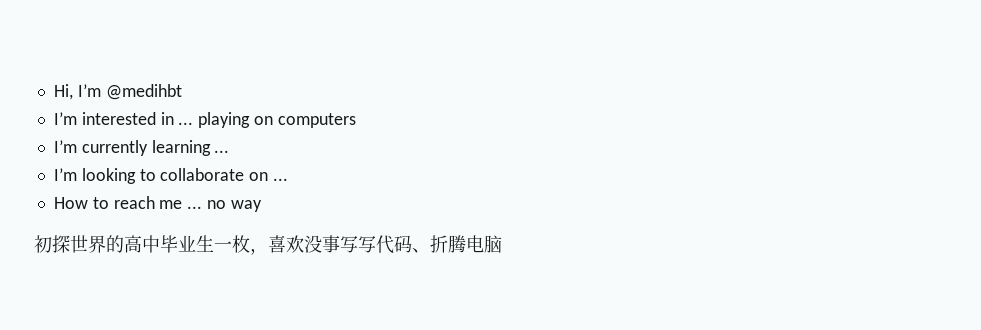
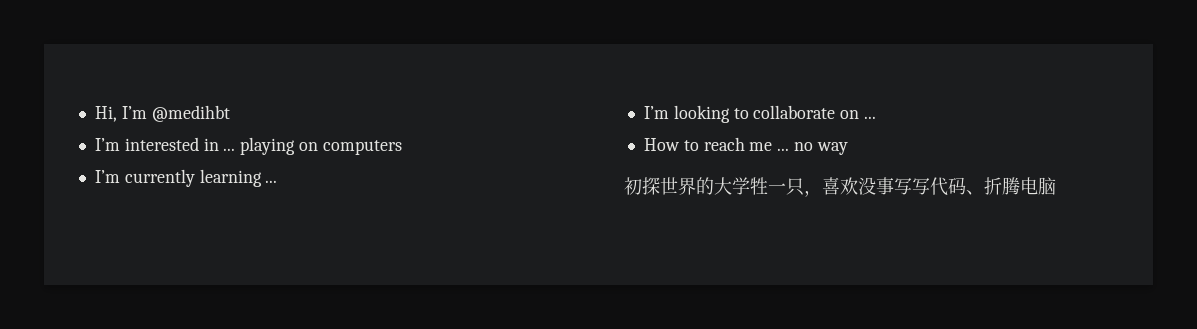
- 初探世界的高中毕业生一枚，喜欢没事写写代码、折腾电脑
+ 初探世界的大学牲一只，喜欢没事写写代码、折腾电脑

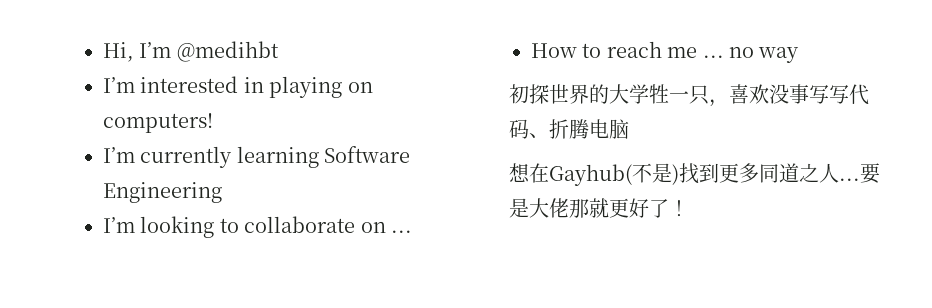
- I’m interested in ... playing on computers
+ I’m interested in playing on computers!
- I’m currently learning ...
+ I’m currently learning Software Engineering
+ 想在Gayhub(不是)找到更多同道之人...要是大佬那就更好了！

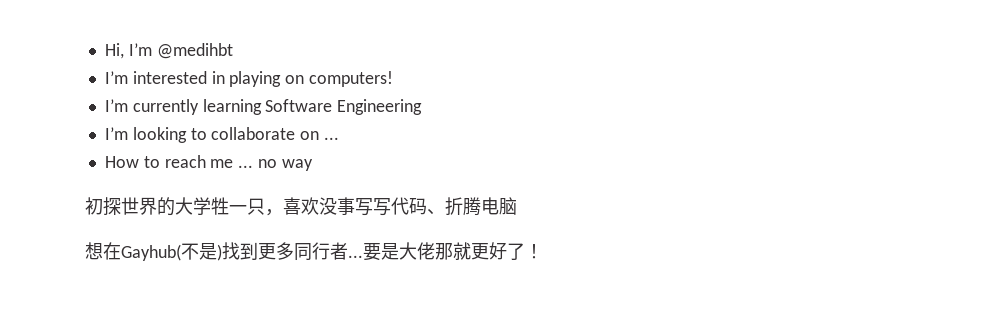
- 想在Gayhub(不是)找到更多同道之人...
+ 想在Gayhub(不是)找到更多同行者...

